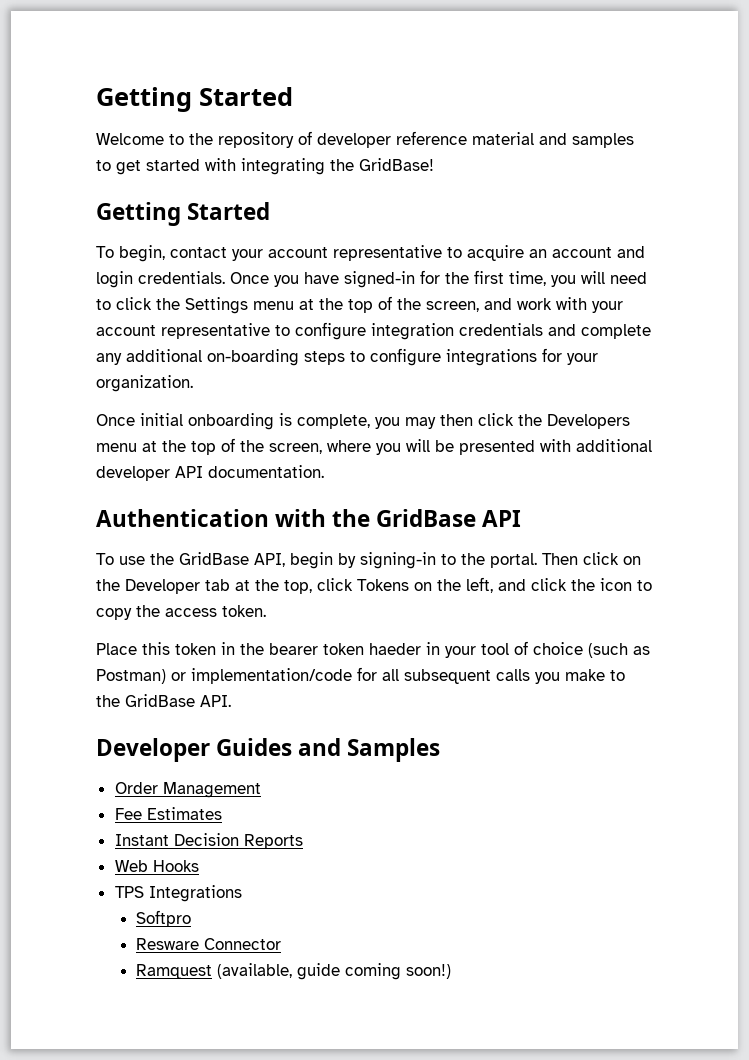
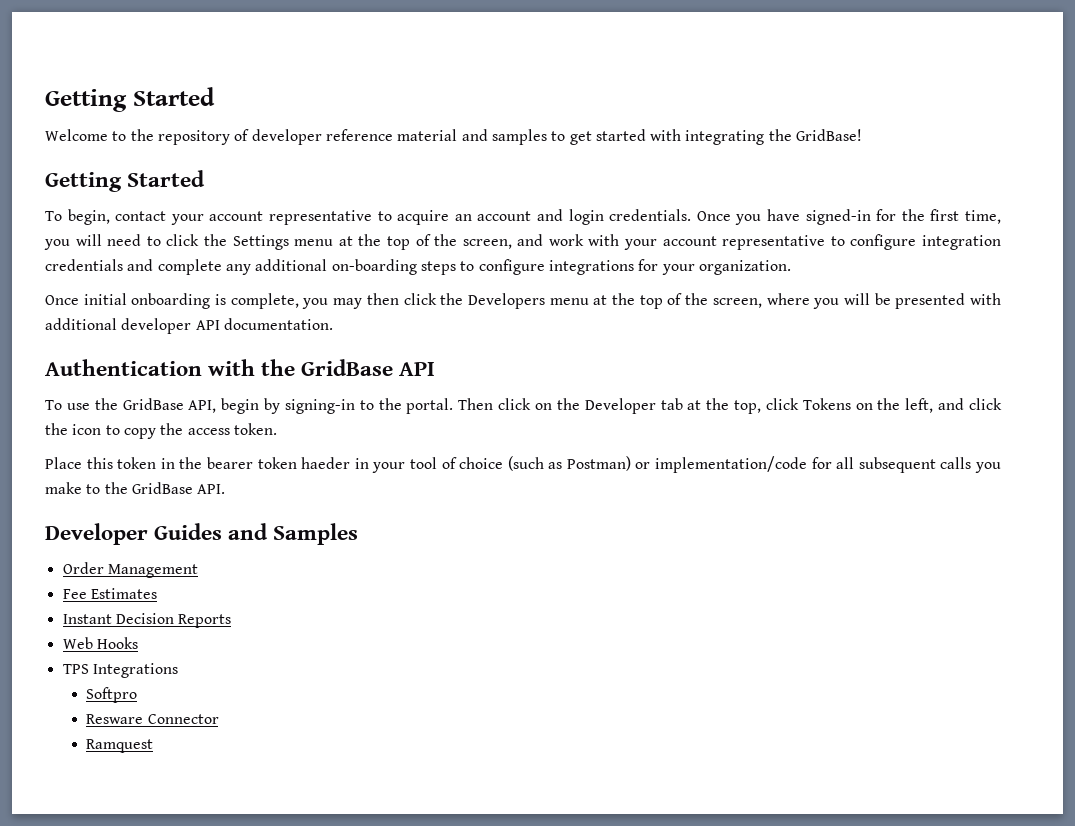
- Ramquest (available, guide coming soon!)
+ Ramquest

